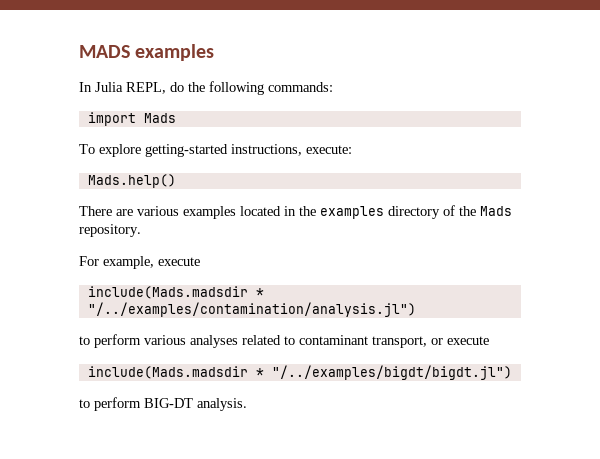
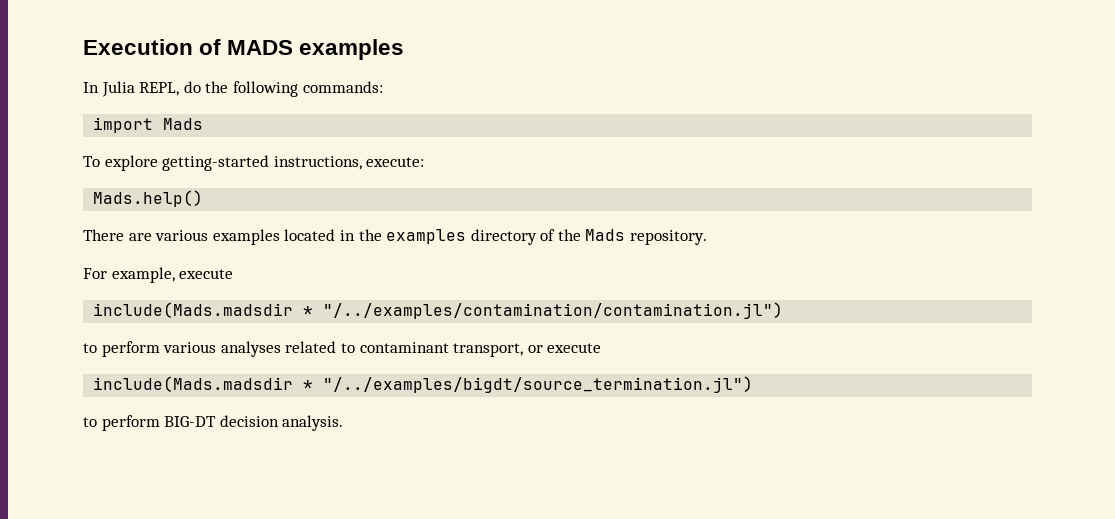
- MADS examples
+ Execution of MADS examples
- include(Mads.madsdir * "/../examples/contamination/analysis.jl")
+ include(Mads.madsdir * "/../examples/contamination/contamination.jl")
- include(Mads.madsdir * "/../examples/bigdt/bigdt.jl")
+ include(Mads.madsdir * "/../examples/bigdt/source_termination.jl")
- to perform BIG-DT analysis.
+ to perform BIG-DT decision analysis.

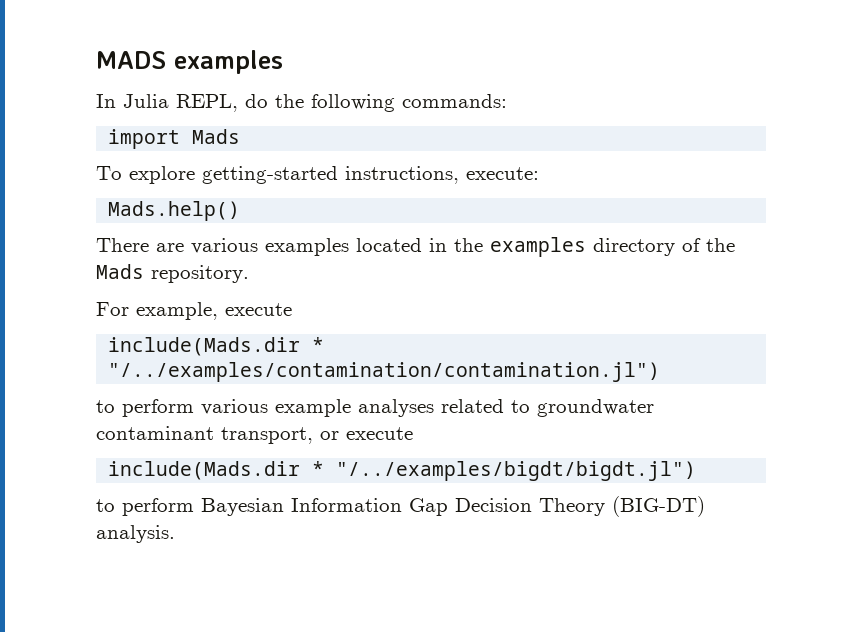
- Execution of MADS examples
+ MADS examples
- include(Mads.madsdir * "/../examples/contamination/contamination.jl")
+ include(Mads.dir * "/../examples/contamination/contamination.jl")
- to perform various analyses related to contaminant transport, or execute
+ to perform various example analyses related to groundwater contaminant transport, or execute
- include(Mads.madsdir * "/../examples/bigdt/source_termination.jl")
- to perform BIG-DT decision analysis.
+ include(Mads.dir * "/../examples/bigdt/bigdt.jl")
+ to perform Bayesian Information Gap Decision Theory (BIG-DT) analysis.

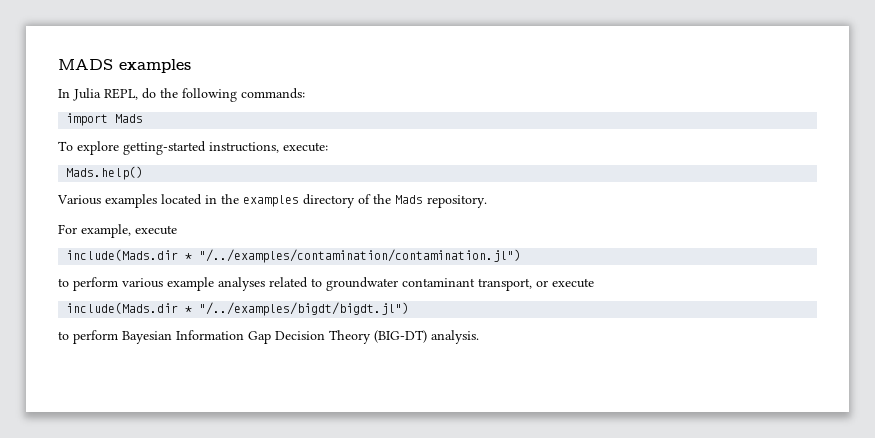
- There are various examples located in the examples directory of the Mads repository.
+ Various examples located in the examples directory of the Mads repository.

